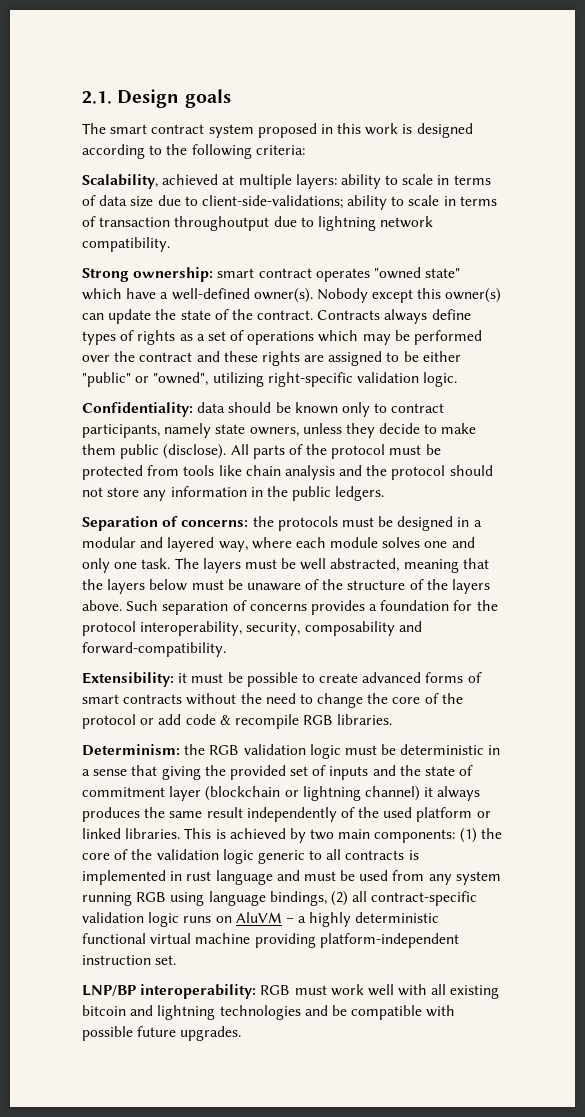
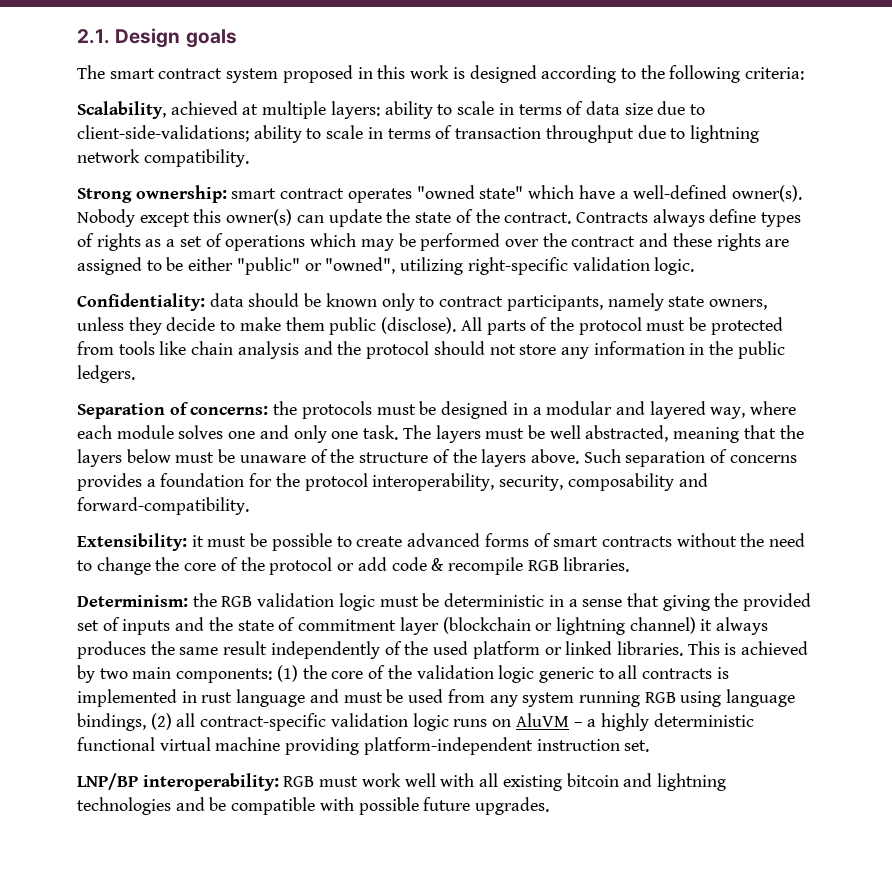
- Scalability, achieved at multiple layers: ability to scale in terms of data size due to client-side-validations; ability to scale in terms of transaction throughoutput due to lightning network compatibility.
+ Scalability, achieved at multiple layers: ability to scale in terms of data size due to client-side-validations; ability to scale in terms of transaction throughput due to lightning network compatibility.

